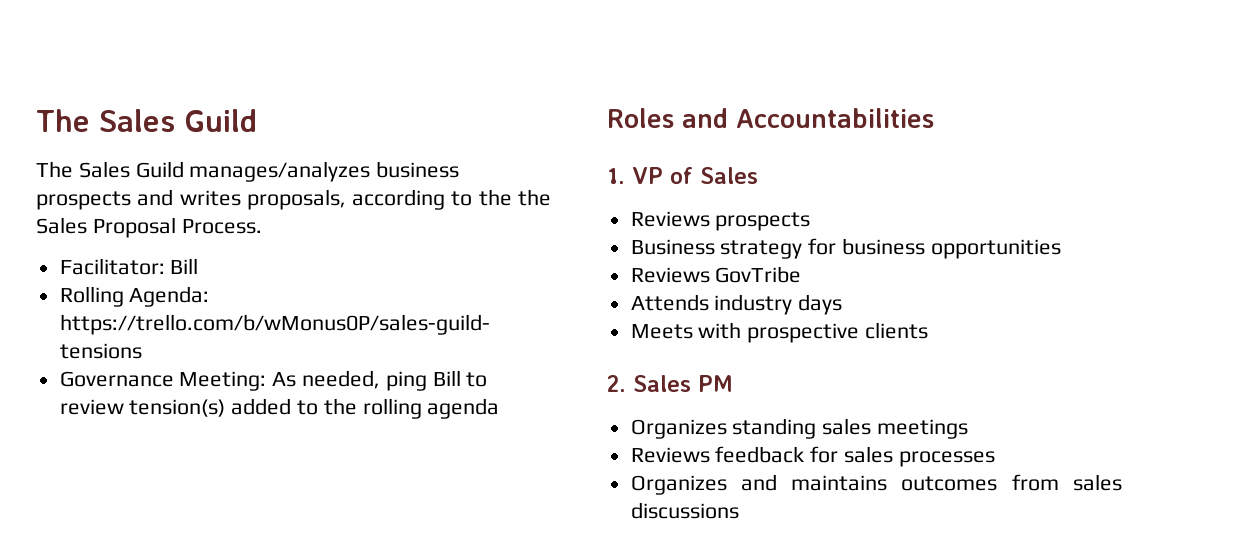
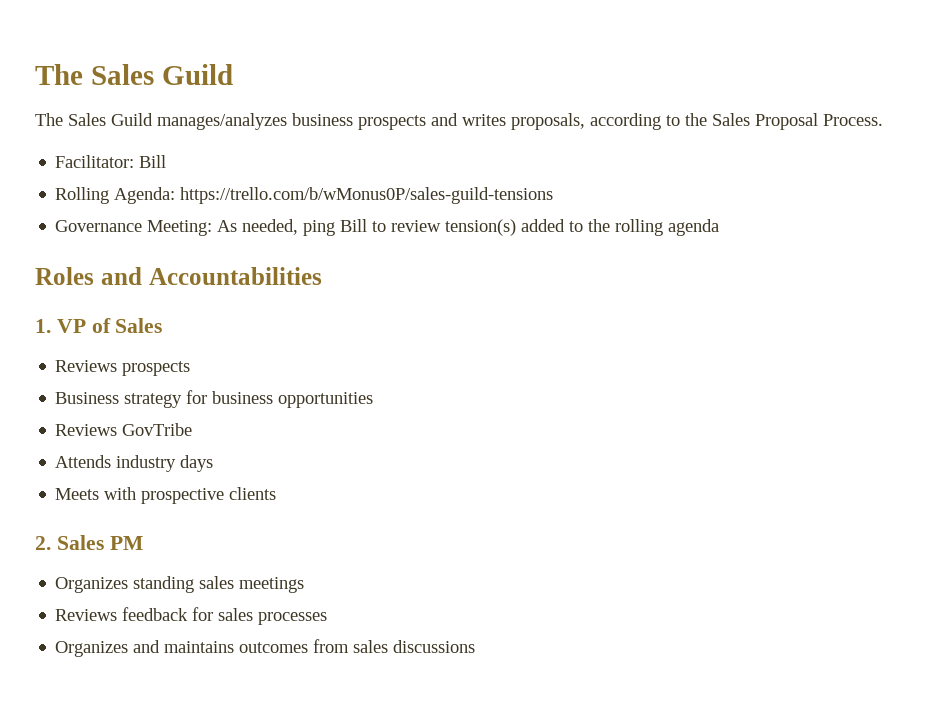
- The Sales Guild manages/analyzes business prospects and writes proposals, according to the the Sales Proposal Process.
+ The Sales Guild manages/analyzes business prospects and writes proposals, according to the Sales Proposal Process.

